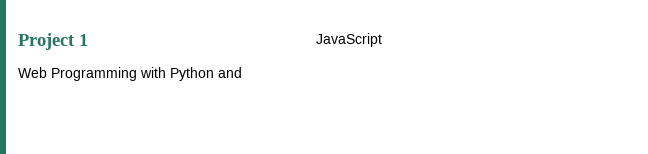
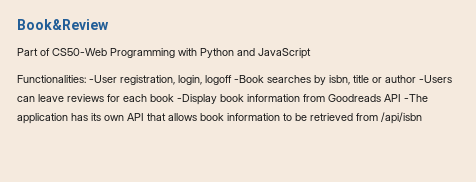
- Project 1
- Web Programming with Python and JavaScript
+ Book&Review
+ Part of CS50-Web Programming with Python and JavaScript
+ Functionalities: -User registration, login, logoff -Book searches by isbn, title or author -Users can leave reviews for each book -Display book information from Goodreads API -The application has its own API that allows book information to be retrieved from /api/isbn

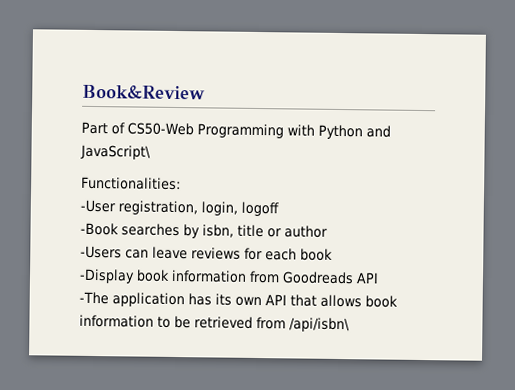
- Part of CS50-Web Programming with Python and JavaScript
+ Part of CS50-Web Programming with Python and JavaScript\
- Functionalities: -User registration, login, logoff -Book searches by isbn, title or author -Users can leave reviews for each book -Display book information from Goodreads API -The application has its own API that allows book information to be retrieved from /api/isbn
+ Functionalities:
+ -User registration, login, logoff
+ -Book searches by isbn, title or author
+ -Users can leave reviews for each book
+ -Display book information from Goodreads API
+ -The application has its own API that allows book information to be retrieved from /api/isbn\

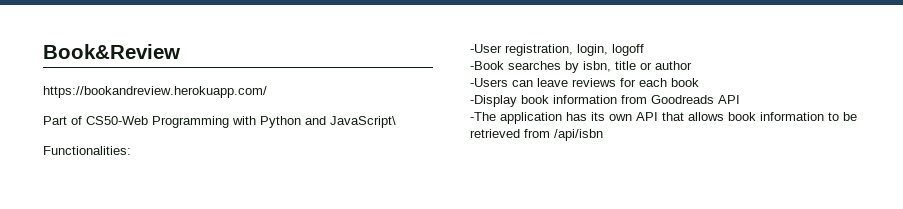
+ https://bookandreview.herokuapp.com/
- -The application has its own API that allows book information to be retrieved from /api/isbn\
+ -The application has its own API that allows book information to be retrieved from /api/isbn

